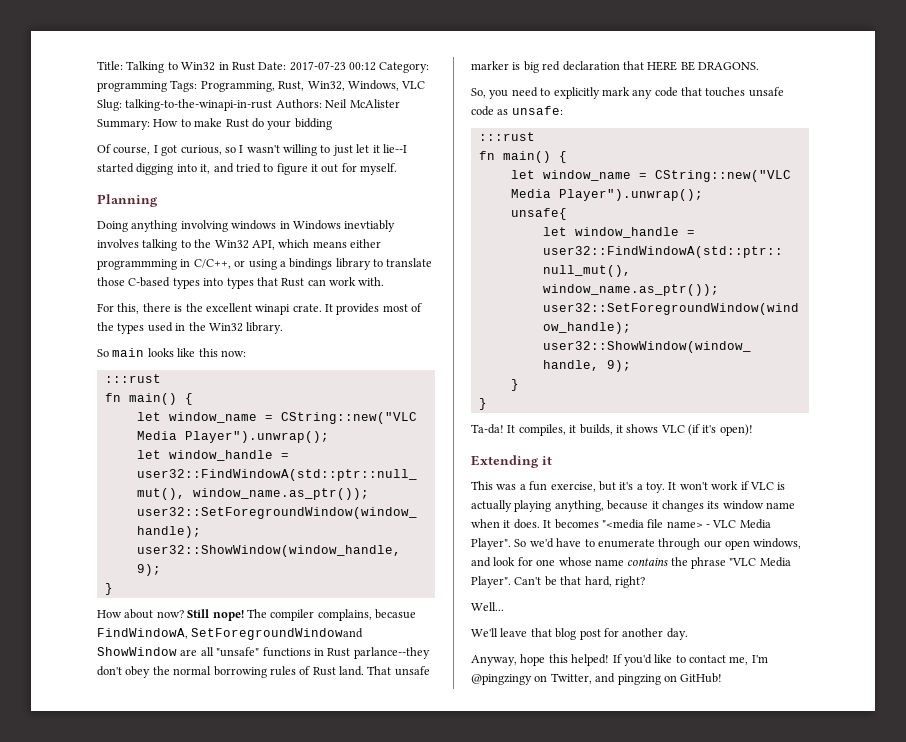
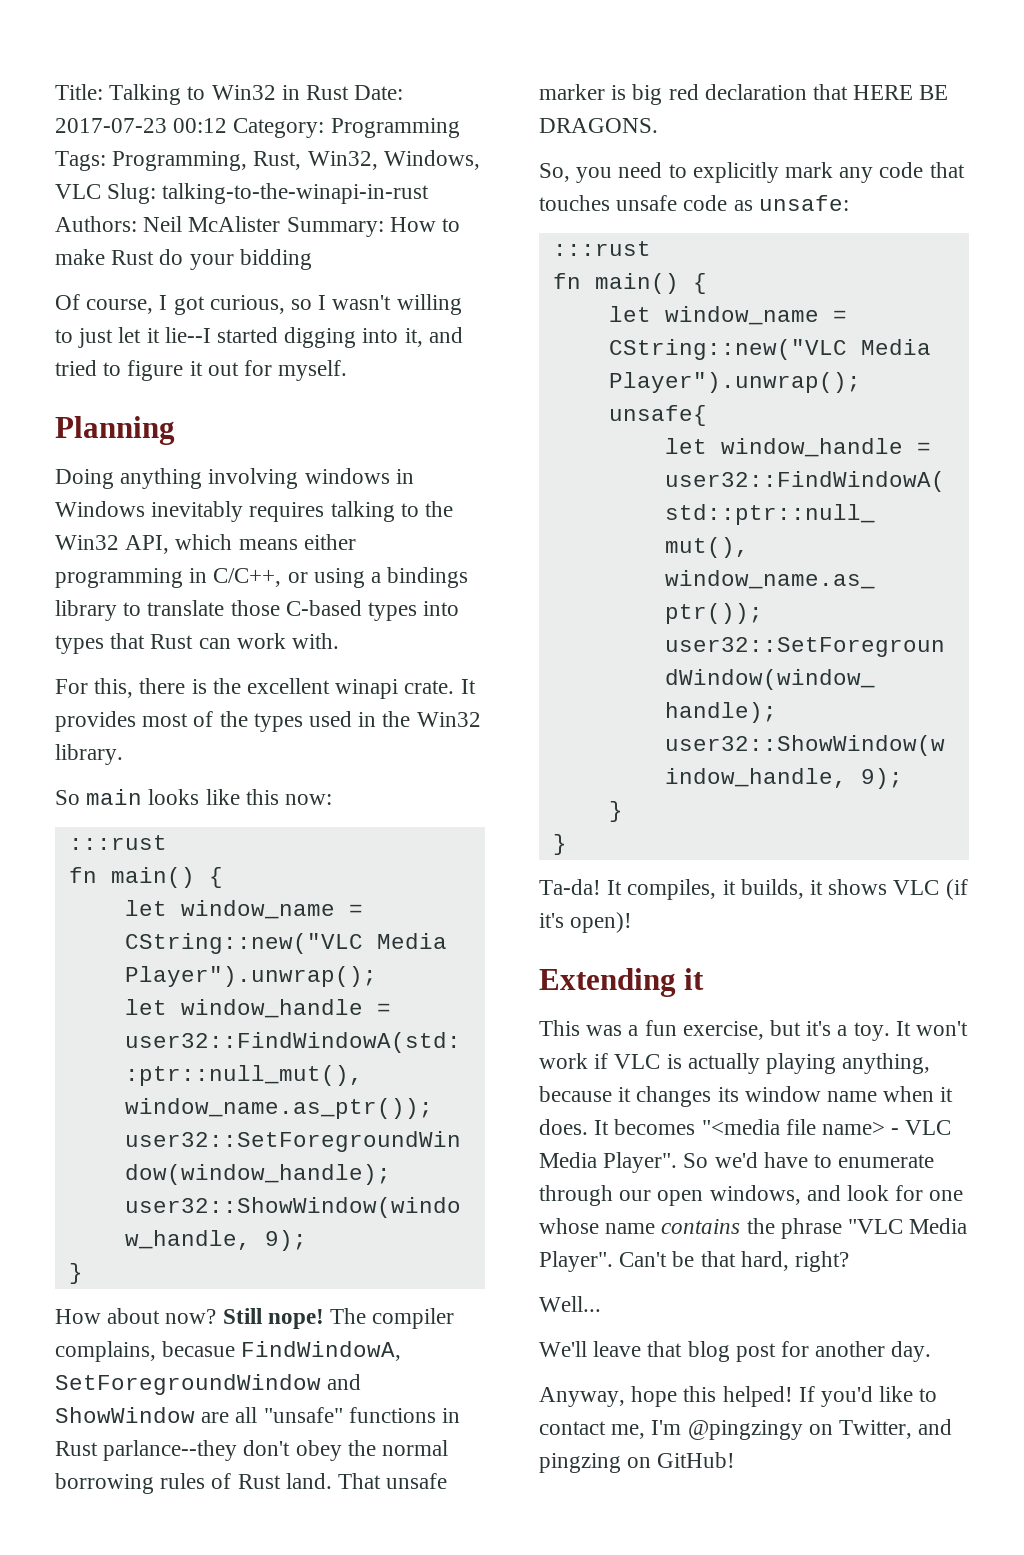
- Title: Talking to Win32 in Rust Date: 2017-07-23 00:12 Category: programming Tags: Programming, Rust, Win32, Windows, VLC Slug: talking-to-the-winapi-in-rust Authors: Neil McAlister Summary: How to make Rust do your bidding
+ Title: Talking to Win32 in Rust Date: 2017-07-23 00:12 Category: Programming Tags: Programming, Rust, Win32, Windows, VLC Slug: talking-to-the-winapi-in-rust Authors: Neil McAlister Summary: How to make Rust do your bidding
- Doing anything involving windows in Windows inevtiably involves talking to the Win32 API, which means either programmming in C/C++, or using a bindings library to translate those C-based types into types that Rust can work with.
+ Doing anything involving windows in Windows inevitably requires talking to the Win32 API, which means either programming in C/C++, or using a bindings library to translate those C-based types into types that Rust can work with.
- The compiler complains, becasue FindWindowA, SetForegroundWindowand ShowWindow are all "unsafe" functions in Rust parlance--they don't obey the normal borrowing rules of Rust land.
+ The compiler complains, becasue FindWindowA, SetForegroundWindow and ShowWindow are all "unsafe" functions in Rust parlance--they don't obey the normal borrowing rules of Rust land.

